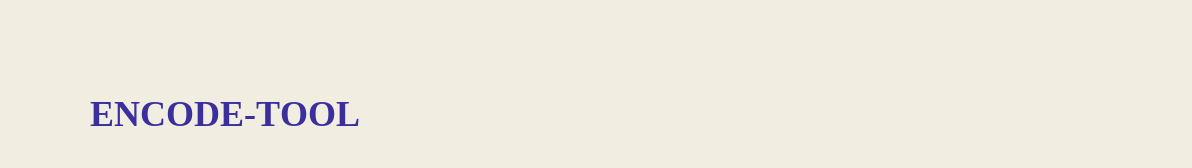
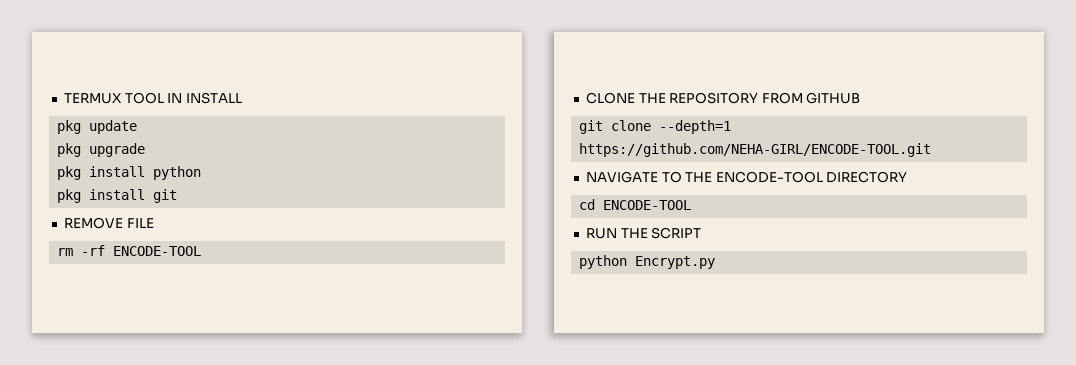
- ENCODE-TOOL
+ TERMUX TOOL IN INSTALL
+ pkg update
+ pkg upgrade
+ pkg install python
+ pkg install git
+ REMOVE FILE
+ rm -rf ENCODE-TOOL
+ CLONE THE REPOSITORY FROM GITHUB
+ git clone --depth=1 https://github.com/NEHA-GIRL/ENCODE-TOOL.git
+ NAVIGATE TO THE ENCODE-TOOL DIRECTORY
+ cd ENCODE-TOOL
+ RUN THE SCRIPT
+ python Encrypt.py

